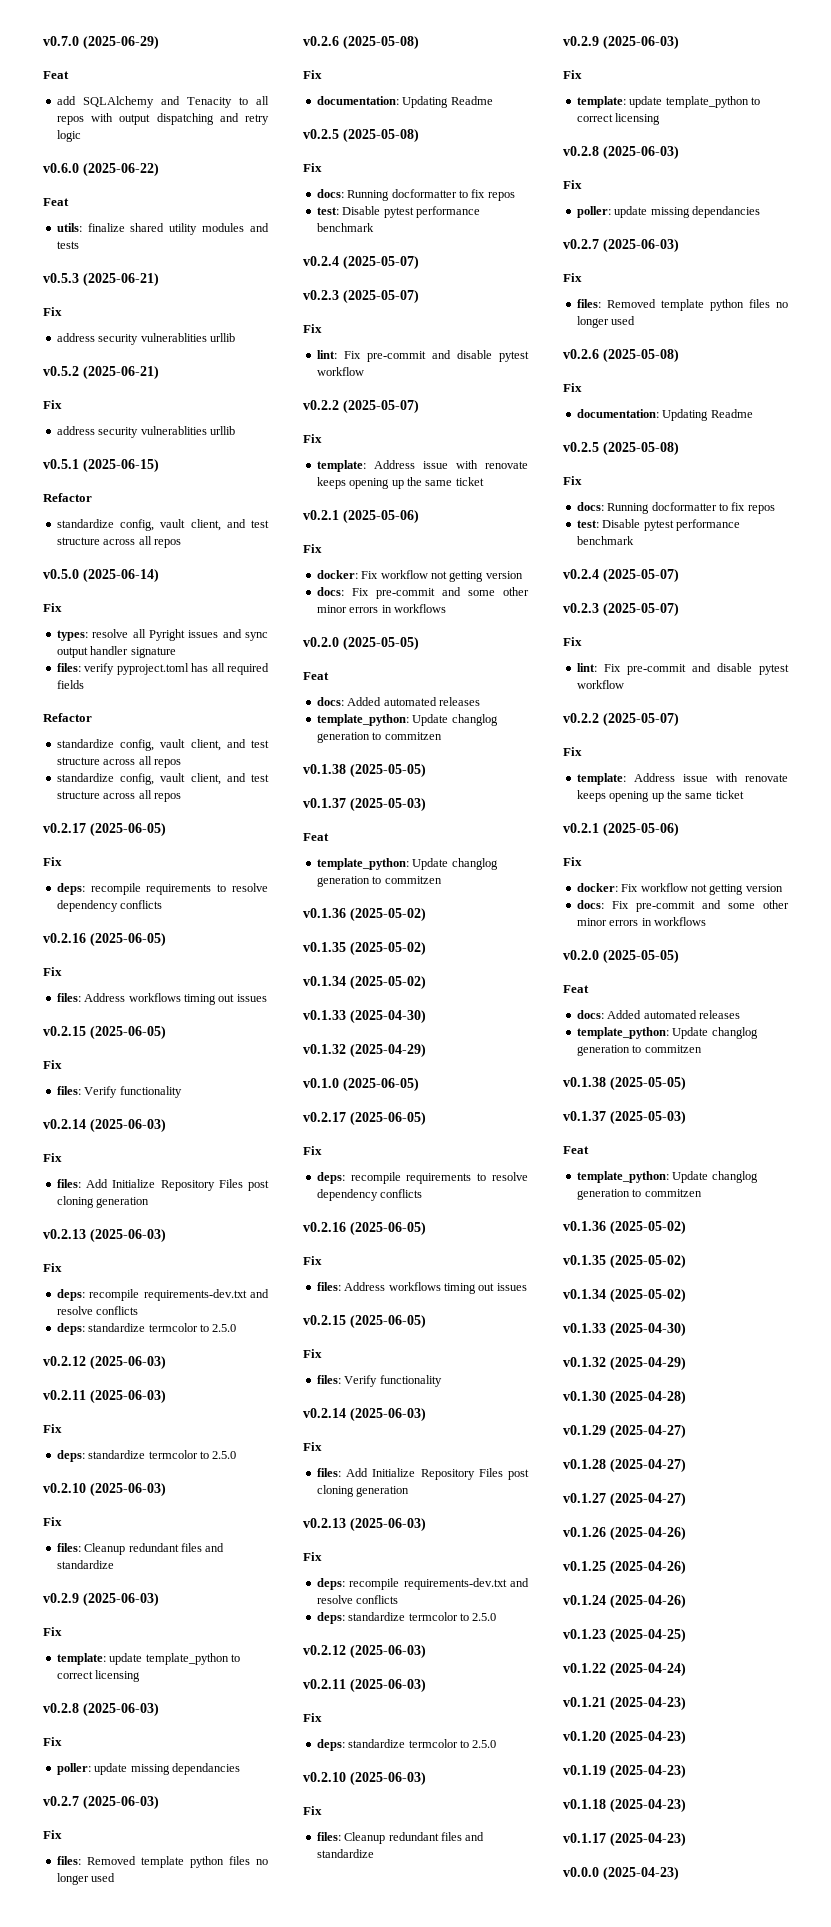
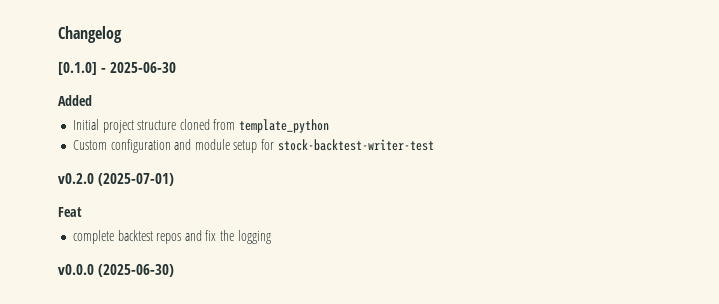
- v0.7.0 (2025-06-29)
+ Changelog
+ [0.1.0] - 2025-06-30
+ Added
+ Initial project structure cloned from template_python
+ Custom configuration and module setup for stock-backtest-writer-test
+ v0.2.0 (2025-07-01)
  Feat
- add SQLAlchemy and Tenacity to all repos with output dispatching and retry logic
- v0.6.0 (2025-06-22)
- Feat
- utils: finalize shared utility modules and tests
- v0.5.3 (2025-06-21)
- Fix
- address security vulnerablities urllib
- v0.5.2 (2025-06-21)
- Fix
- address security vulnerablities urllib
- v0.5.1 (2025-06-15)
- Refactor
- standardize config, vault client, and test structure across all repos
- v0.5.0 (2025-06-14)
- Fix
- types: resolve all Pyright issues and sync output handler signature
- files: verify pyproject.toml has all required fields
- Refactor
- standardize config, vault client, and test structure across all repos
- standardize config, vault client, and test structure across all repos
- v0.2.17 (2025-06-05)
- Fix
- deps: recompile requirements to resolve dependency conflicts
- v0.2.16 (2025-06-05)
- Fix
- files: Address workflows timing out issues
- v0.2.15 (2025-06-05)
- Fix
- files: Verify functionality
- v0.2.14 (2025-06-03)
- Fix
- files: Add Initialize Repository Files post cloning generation
- v0.2.13 (2025-06-03)
- Fix
- deps: recompile requirements-dev.txt and resolve conflicts
- deps: standardize termcolor to 2.5.0
- v0.2.12 (2025-06-03)
- v0.2.11 (2025-06-03)
- Fix
- deps: standardize termcolor to 2.5.0
- v0.2.10 (2025-06-03)
- Fix
- files: Cleanup redundant files and standardize
- v0.2.9 (2025-06-03)
- Fix
- template: update template_python to correct licensing
- v0.2.8 (2025-06-03)
- Fix
- poller: update missing dependancies
- v0.2.7 (2025-06-03)
- Fix
- files: Removed template python files no longer used
- v0.2.6 (2025-05-08)
- Fix
- documentation: Updating Readme
- v0.2.5 (2025-05-08)
- Fix
- docs: Running docformatter to fix repos
- test: Disable pytest performance benchmark
- v0.2.4 (2025-05-07)
- v0.2.3 (2025-05-07)
- Fix
- lint: Fix pre-commit and disable pytest workflow
- v0.2.2 (2025-05-07)
- Fix
- template: Address issue with renovate keeps opening up the same ticket
- v0.2.1 (2025-05-06)
- Fix
- docker: Fix workflow not getting version
- docs: Fix pre-commit and some other minor errors in workflows
- v0.2.0 (2025-05-05)
- Feat
- docs: Added automated releases
- template_python: Update changlog generation to commitzen
- v0.1.38 (2025-05-05)
- v0.1.37 (2025-05-03)
- Feat
- template_python: Update changlog generation to commitzen
- v0.1.36 (2025-05-02)
- v0.1.35 (2025-05-02)
- v0.1.34 (2025-05-02)
- v0.1.33 (2025-04-30)
- v0.1.32 (2025-04-29)
- v0.1.0 (2025-06-05)
- v0.2.17 (2025-06-05)
- Fix
- deps: recompile requirements to resolve dependency conflicts
- v0.2.16 (2025-06-05)
- Fix
- files: Address workflows timing out issues
- v0.2.15 (2025-06-05)
- Fix
- files: Verify functionality
- v0.2.14 (2025-06-03)
- Fix
- files: Add Initialize Repository Files post cloning generation
- v0.2.13 (2025-06-03)
- Fix
- deps: recompile requirements-dev.txt and resolve conflicts
- deps: standardize termcolor to 2.5.0
- v0.2.12 (2025-06-03)
- v0.2.11 (2025-06-03)
- Fix
- deps: standardize termcolor to 2.5.0
- v0.2.10 (2025-06-03)
- Fix
- files: Cleanup redundant files and standardize
- v0.2.9 (2025-06-03)
- Fix
- template: update template_python to correct licensing
- v0.2.8 (2025-06-03)
- Fix
- poller: update missing dependancies
- v0.2.7 (2025-06-03)
- Fix
- files: Removed template python files no longer used
- v0.2.6 (2025-05-08)
- Fix
- documentation: Updating Readme
- v0.2.5 (2025-05-08)
- Fix
- docs: Running docformatter to fix repos
- test: Disable pytest performance benchmark
- v0.2.4 (2025-05-07)
- v0.2.3 (2025-05-07)
- Fix
- lint: Fix pre-commit and disable pytest workflow
- v0.2.2 (2025-05-07)
- Fix
- template: Address issue with renovate keeps opening up the same ticket
- v0.2.1 (2025-05-06)
- Fix
- docker: Fix workflow not getting version
- docs: Fix pre-commit and some other minor errors in workflows
- v0.2.0 (2025-05-05)
- Feat
- docs: Added automated releases
- template_python: Update changlog generation to commitzen
- v0.1.38 (2025-05-05)
- v0.1.37 (2025-05-03)
- Feat
- template_python: Update changlog generation to commitzen
- v0.1.36 (2025-05-02)
- v0.1.35 (2025-05-02)
- v0.1.34 (2025-05-02)
- v0.1.33 (2025-04-30)
- v0.1.32 (2025-04-29)
- v0.1.30 (2025-04-28)
- v0.1.29 (2025-04-27)
- v0.1.28 (2025-04-27)
- v0.1.27 (2025-04-27)
- v0.1.26 (2025-04-26)
- v0.1.25 (2025-04-26)
- v0.1.24 (2025-04-26)
- v0.1.23 (2025-04-25)
- v0.1.22 (2025-04-24)
- v0.1.21 (2025-04-23)
- v0.1.20 (2025-04-23)
- v0.1.19 (2025-04-23)
- v0.1.18 (2025-04-23)
- v0.1.17 (2025-04-23)
+ complete backtest repos and fix the logging
- v0.0.0 (2025-04-23)
+ v0.0.0 (2025-06-30)

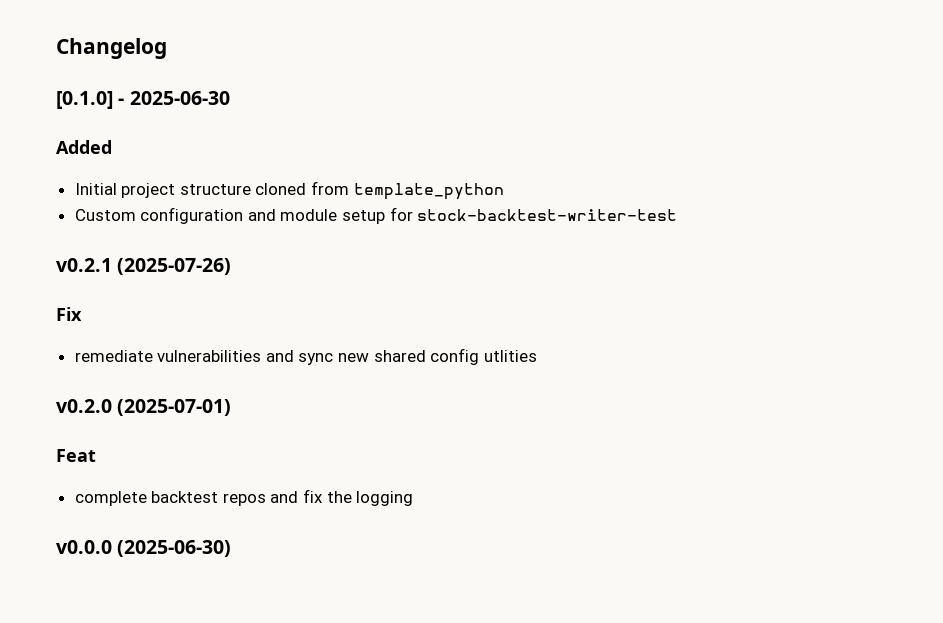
+ v0.2.1 (2025-07-26)
+ Fix
+ remediate vulnerabilities and sync new shared config utlities

